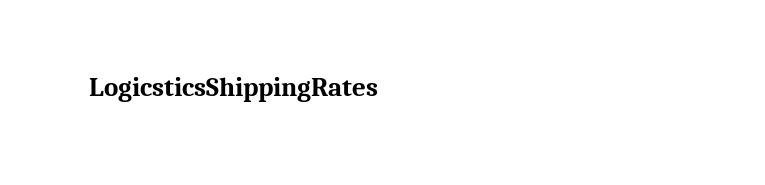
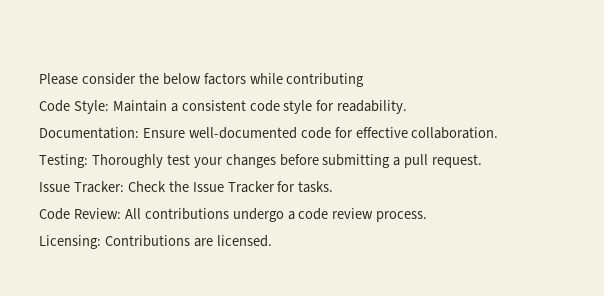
- LogicsticsShippingRates
+ Please consider the below factors while contributing
+ Code Style: Maintain a consistent code style for readability.
+ Documentation: Ensure well-documented code for effective collaboration.
+ Testing: Thoroughly test your changes before submitting a pull request.
+ Issue Tracker: Check the Issue Tracker for tasks.
+ Code Review: All contributions undergo a code review process.
+ Licensing: Contributions are licensed.

